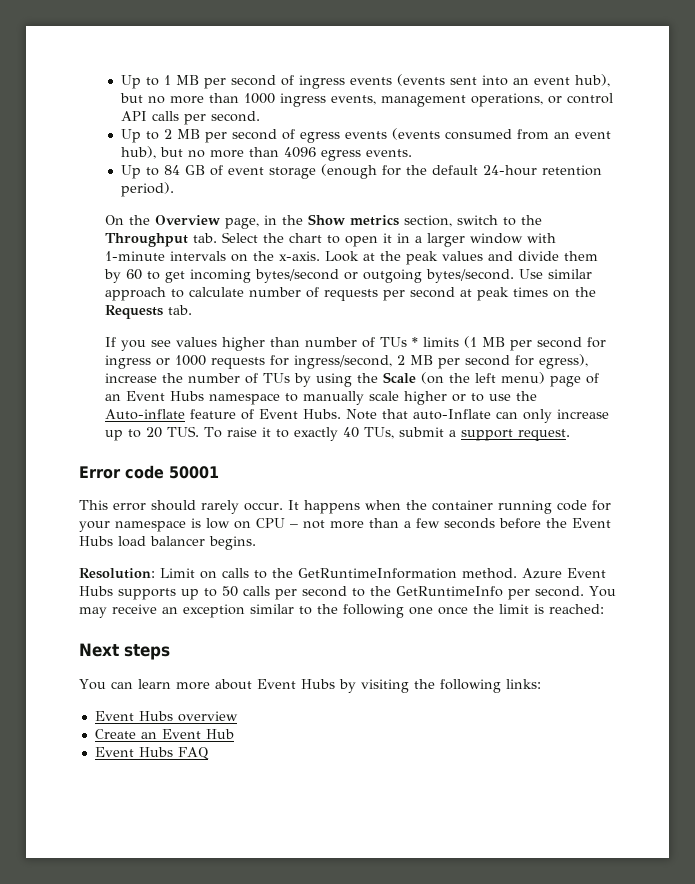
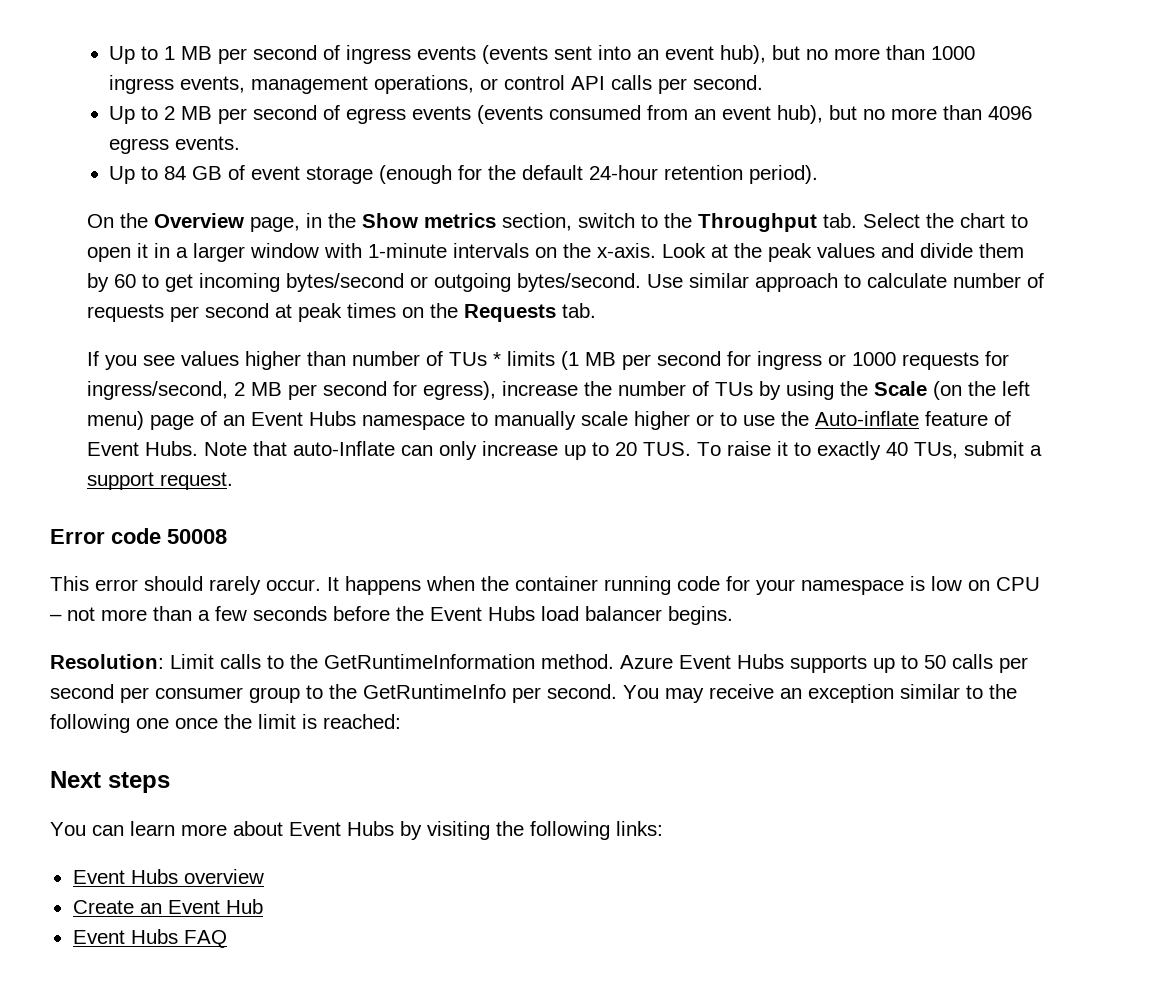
- Error code 50001
+ Error code 50008
- Resolution: Limit on calls to the GetRuntimeInformation method.
+ Resolution: Limit calls to the GetRuntimeInformation method.
- Azure Event Hubs supports up to 50 calls per second to the GetRuntimeInfo per second.
+ Azure Event Hubs supports up to 50 calls per second per consumer group to the GetRuntimeInfo per second.

